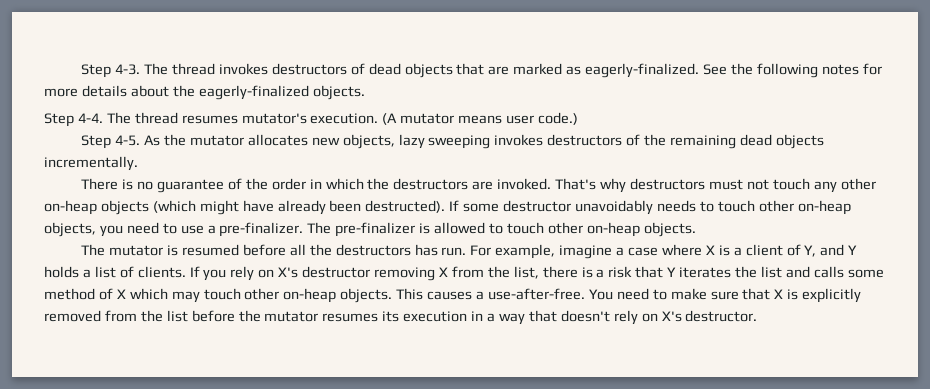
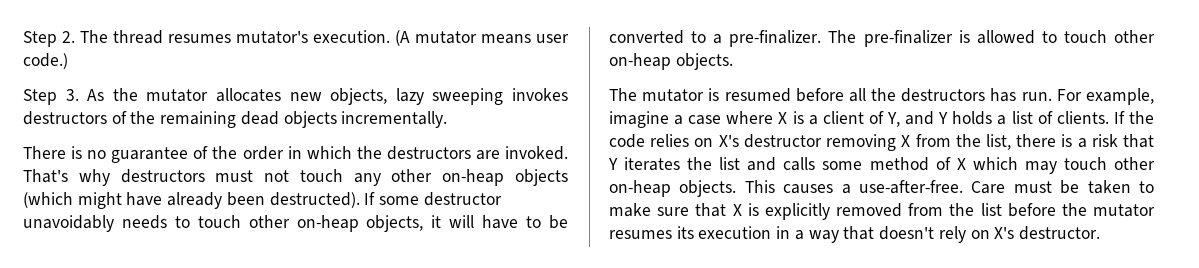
- Step 4-3. The thread invokes destructors of dead objects that are marked as eagerly-finalized. See the following notes for more details about the eagerly-finalized objects.
- Step 4-4. The thread resumes mutator's execution.
+ Step 2. The thread resumes mutator's execution.
- Step 4-5. As the mutator allocates new objects, lazy sweeping invokes destructors of the remaining dead objects incrementally.
+ Step 3. As the mutator allocates new objects, lazy sweeping invokes destructors of the remaining dead objects incrementally.
- If some destructor unavoidably needs to touch other on-heap objects, you need to use a pre-finalizer.
+ If some destructor unavoidably needs to touch other on-heap objects, it will have to be converted to a pre-finalizer.
- If you rely on X's destructor removing X from the list, there is a risk that Y iterates the list and calls some method of X which may touch other on-heap objects.
+ If the code relies on X's destructor removing X from the list, there is a risk that Y iterates the list and calls some method of X which may touch other on-heap objects.
- You need to make sure that X is explicitly removed from the list before the mutator resumes its execution in a way that doesn't rely on X's destructor.
+ Care must be taken to make sure that X is explicitly removed from the list before the mutator resumes its execution in a way that doesn't rely on X's destructor.

